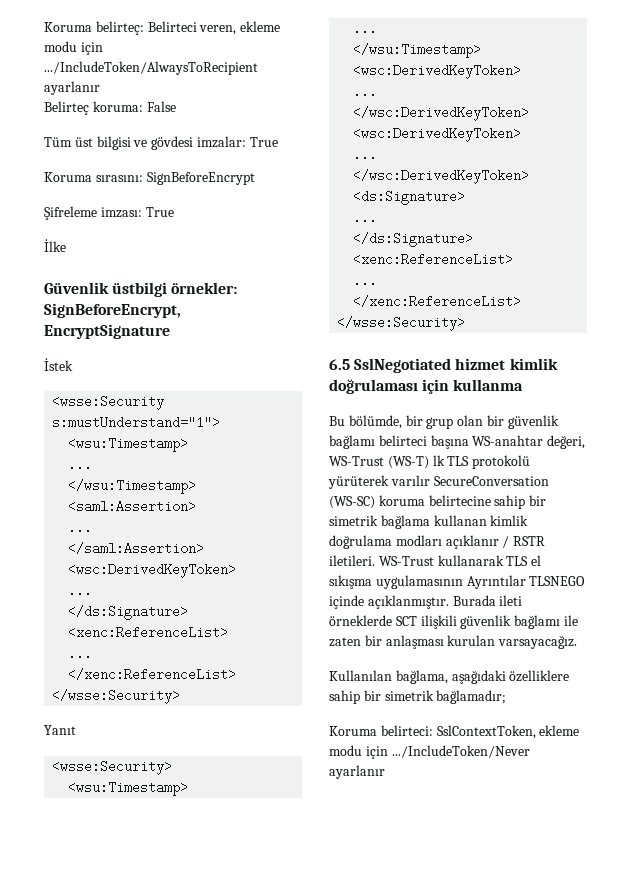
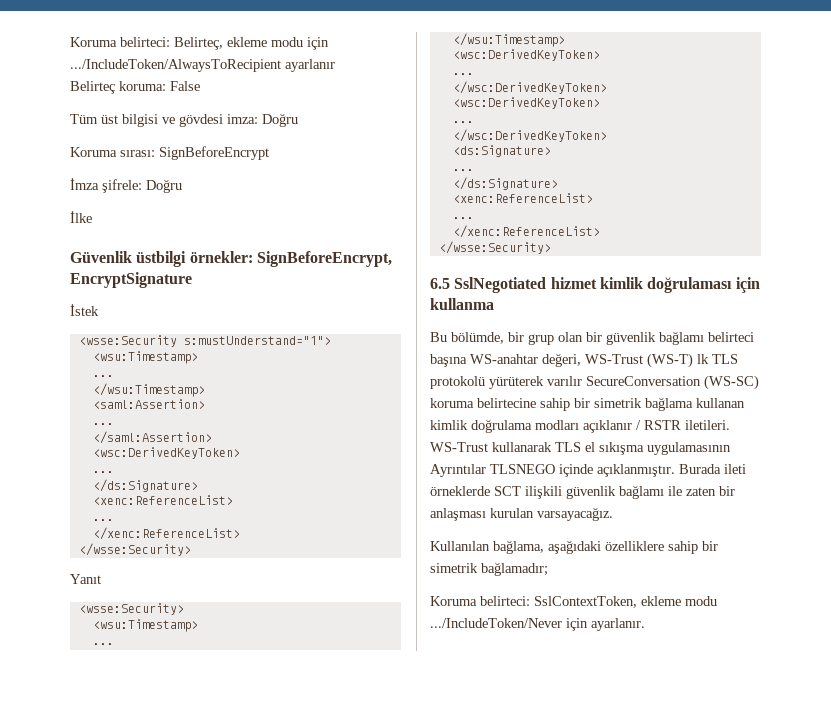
- Koruma belirteç: Belirteci veren, ekleme modu için .../IncludeToken/AlwaysToRecipient ayarlanır
+ Koruma belirteci: Belirteç, ekleme modu için .../IncludeToken/AlwaysToRecipient ayarlanır
- Tüm üst bilgisi ve gövdesi imzalar: True
- Koruma sırasını: SignBeforeEncrypt
+ Tüm üst bilgisi ve gövdesi imza: Doğru
+ Koruma sırası: SignBeforeEncrypt
- Şifreleme imzası: True
+ İmza şifrele: Doğru
- Koruma belirteci: SslContextToken, ekleme modu için .../IncludeToken/Never ayarlanır
+ Koruma belirteci: SslContextToken, ekleme modu .../IncludeToken/Never için ayarlanır.

